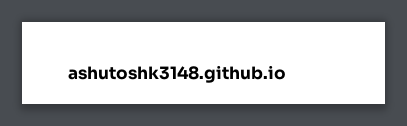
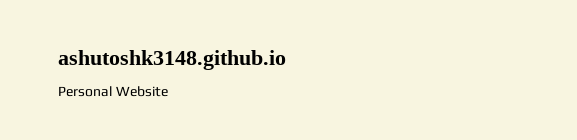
+ Personal Website

